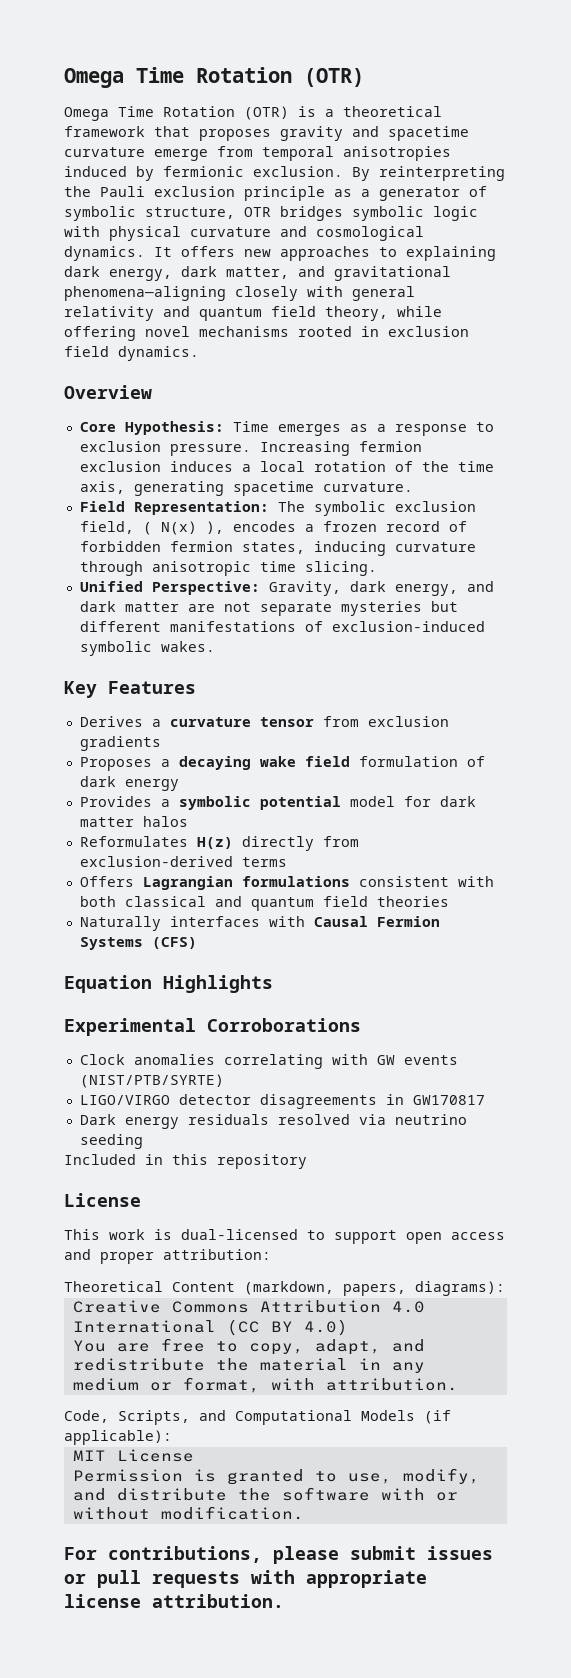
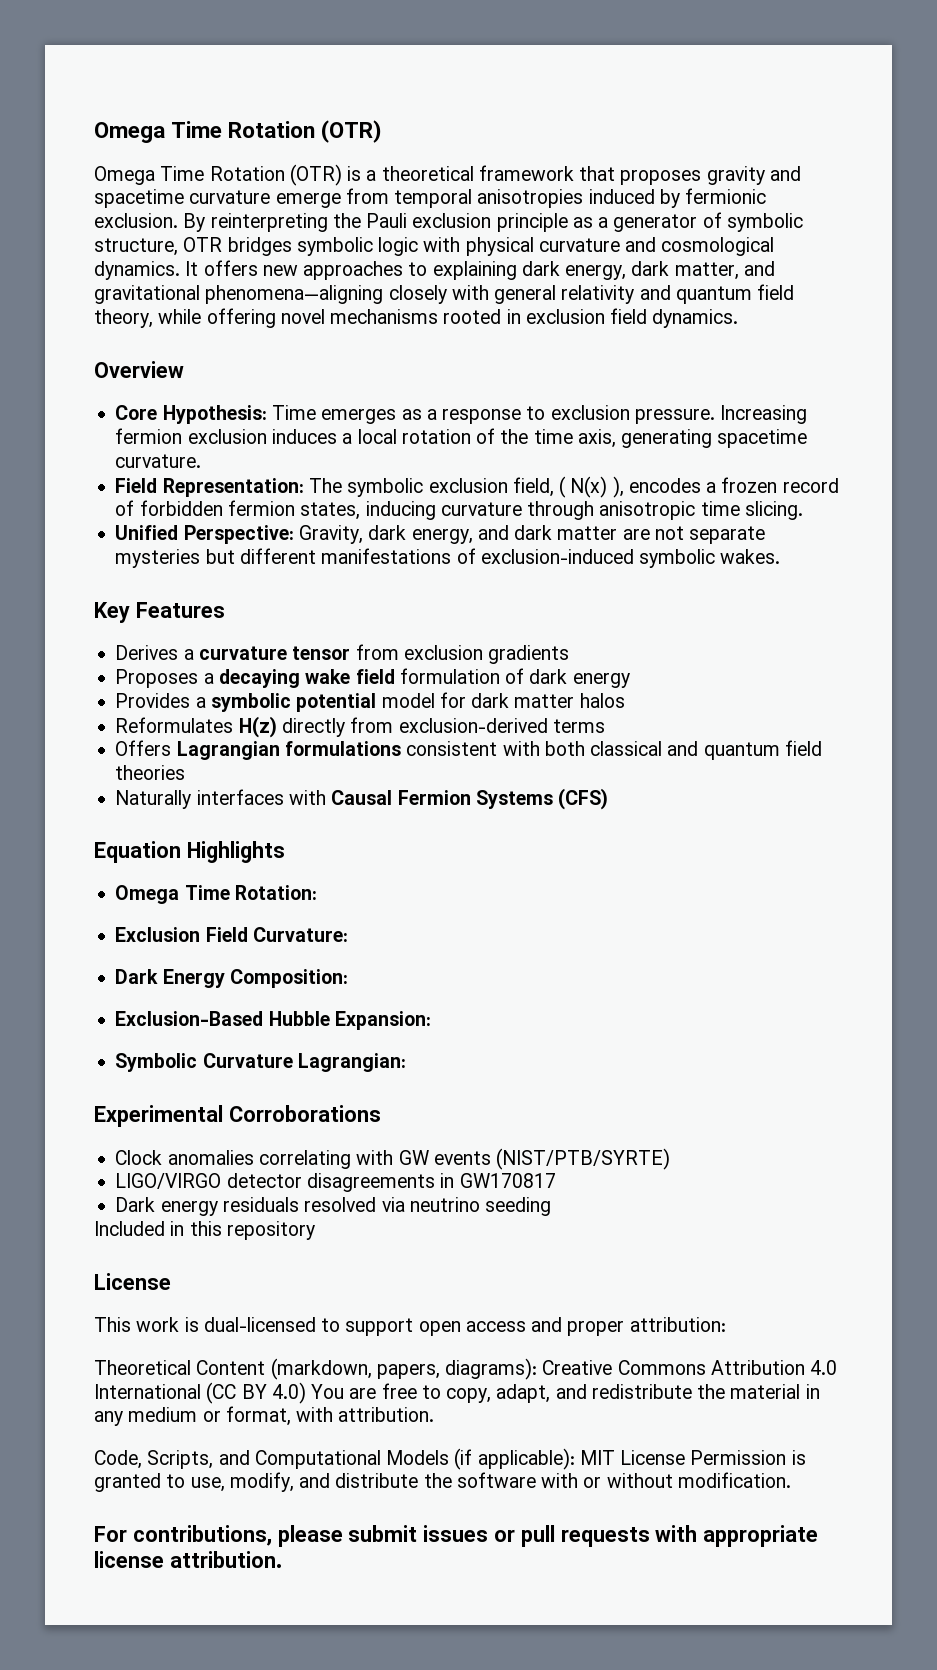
+ Omega Time Rotation:
+ Exclusion Field Curvature:
+ Dark Energy Composition:
+ Exclusion-Based Hubble Expansion:
+ Symbolic Curvature Lagrangian:
- Theoretical Content (markdown, papers, diagrams):
- Creative Commons Attribution 4.0 International (CC BY 4.0)
- You are free to copy, adapt, and redistribute the material in any medium or format, with attribution.
+ Theoretical Content (markdown, papers, diagrams): Creative Commons Attribution 4.0 International (CC BY 4.0) You are free to copy, adapt, and redistribute the material in any medium or format, with attribution.
- Code, Scripts, and Computational Models (if applicable):
- MIT License
- Permission is granted to use, modify, and distribute the software with or without modification.
+ Code, Scripts, and Computational Models (if applicable): MIT License Permission is granted to use, modify, and distribute the software with or without modification.

